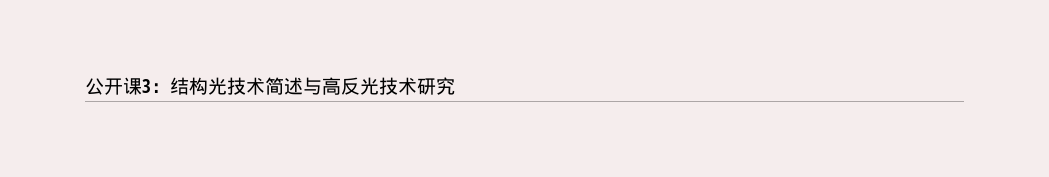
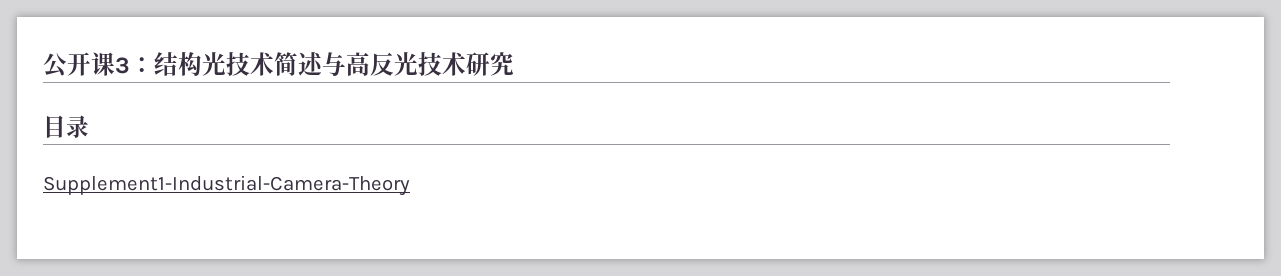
+ 目录
+ Supplement1-Industrial-Camera-Theory

